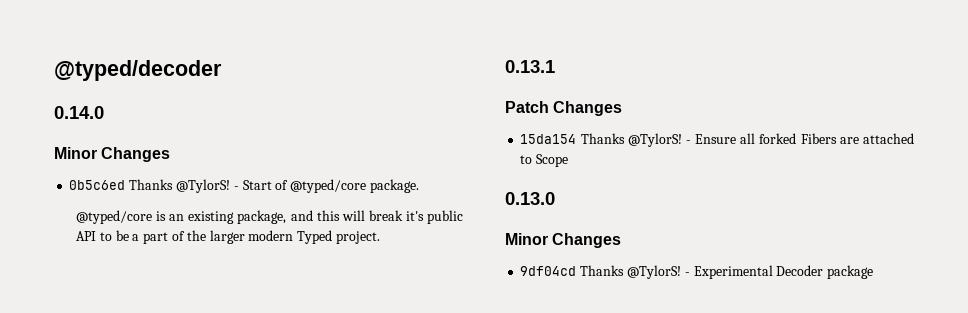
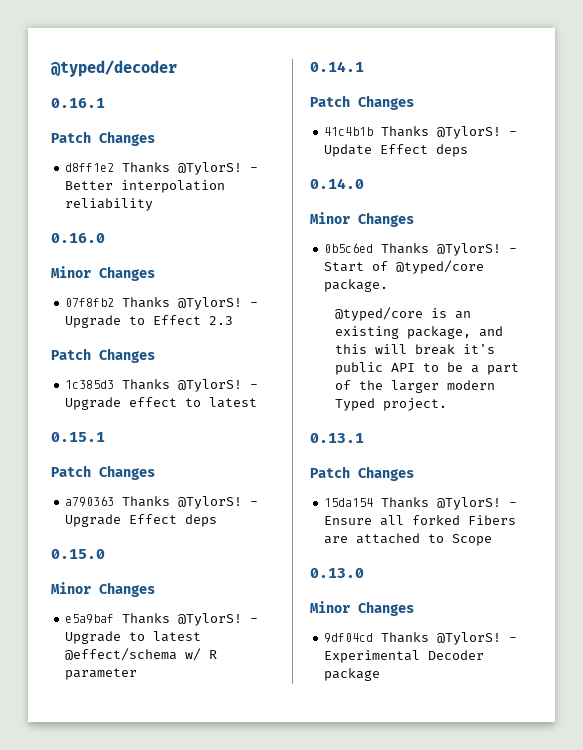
+ 0.16.1
+ Patch Changes
+ d8ff1e2 Thanks @TylorS! - Better interpolation reliability
+ 0.16.0
+ Minor Changes
+ 07f8fb2 Thanks @TylorS! - Upgrade to Effect 2.3
+ Patch Changes
+ 1c385d3 Thanks @TylorS! - Upgrade effect to latest
+ 0.15.1
+ Patch Changes
+ a790363 Thanks @TylorS! - Upgrade Effect deps
+ 0.15.0
+ Minor Changes
+ e5a9baf Thanks @TylorS! - Upgrade to latest @effect/schema w/ R parameter
+ 0.14.1
+ Patch Changes
+ 41c4b1b Thanks @TylorS! - Update Effect deps

